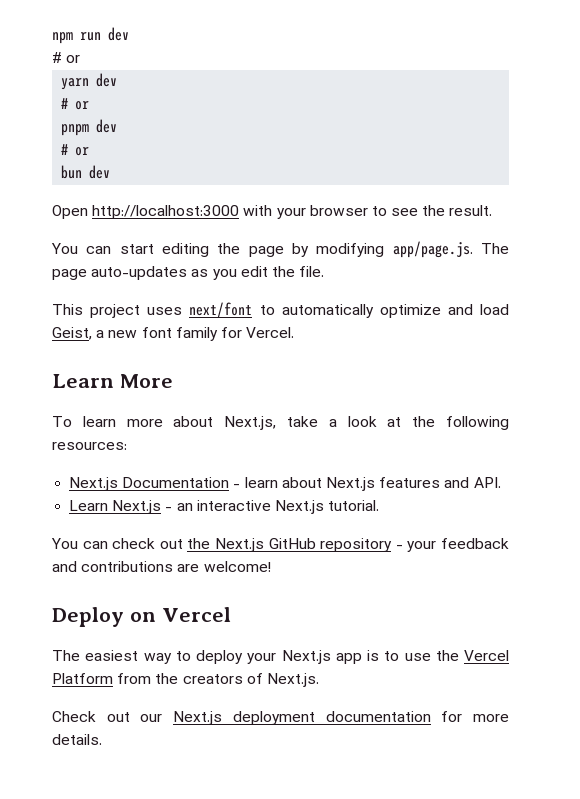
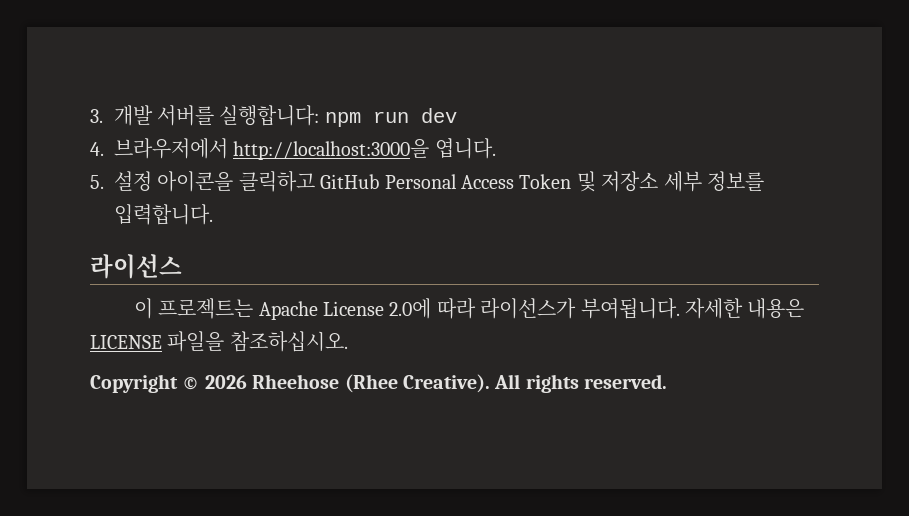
- npm run dev
- # or
- yarn dev
- # or
- pnpm dev
- # or
- bun dev
- Open http://localhost:3000 with your browser to see the result.
- You can start editing the page by modifying app/page.js. The page auto-updates as you edit the file.
- This project uses next/font to automatically optimize and load Geist, a new font family for Vercel.
- Learn More
- To learn more about Next.js, take a look at the following resources:
- Next.js Documentation - learn about Next.js features and API.
- Learn Next.js - an interactive Next.js tutorial.
- You can check out the Next.js GitHub repository - your feedback and contributions are welcome!
- Deploy on Vercel
- The easiest way to deploy your Next.js app is to use the Vercel Platform from the creators of Next.js.
- Check out our Next.js deployment documentation for more details.
+ 3. 개발 서버를 실행합니다: npm run dev
+ 4. 브라우저에서 http://localhost:3000을 엽니다.
+ 5. 설정 아이콘을 클릭하고 GitHub Personal Access Token 및 저장소 세부 정보를 입력합니다.
+ 라이선스
+ 이 프로젝트는 Apache License 2.0에 따라 라이선스가 부여됩니다. 자세한 내용은 LICENSE 파일을 참조하십시오.
+ Copyright © 2026 Rheehose (Rhee Creative). All rights reserved.

